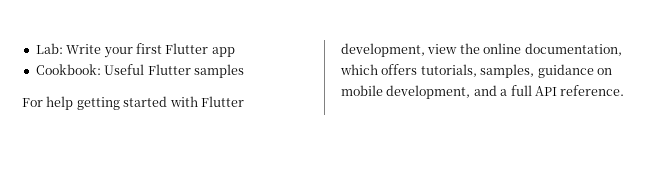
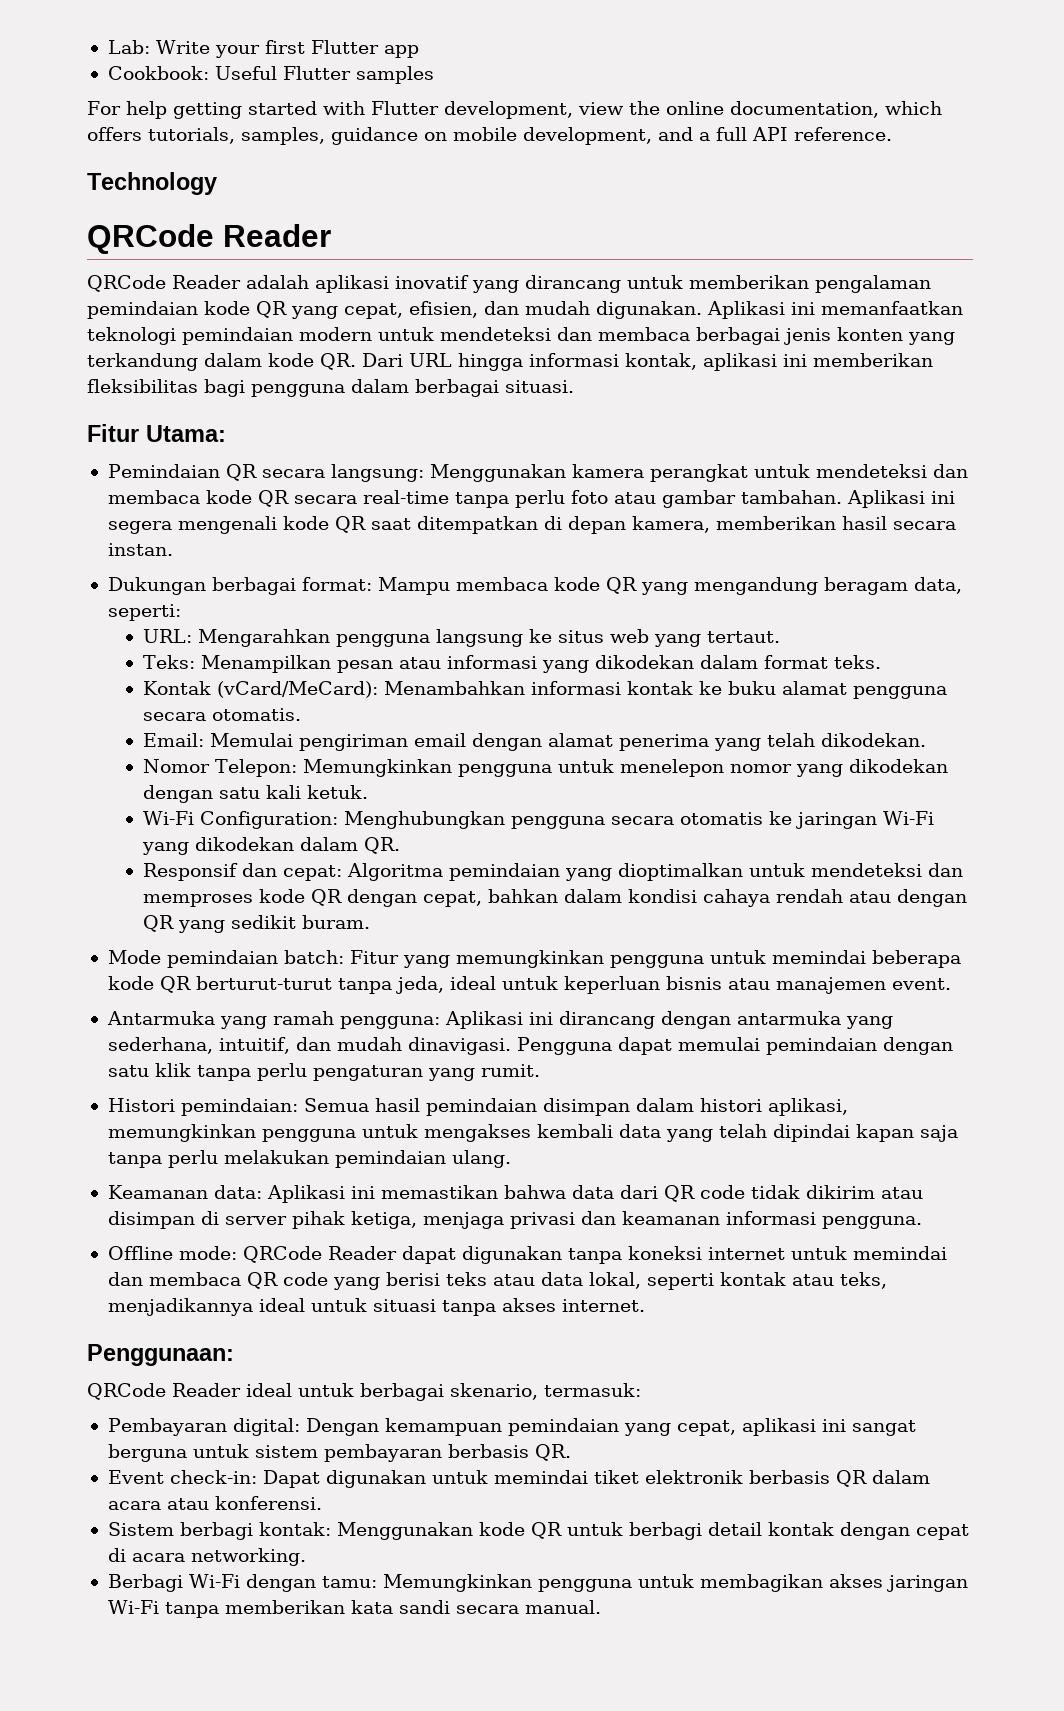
+ Technology
+ QRCode Reader
+ QRCode Reader adalah aplikasi inovatif yang dirancang untuk memberikan pengalaman pemindaian kode QR yang cepat, efisien, dan mudah digunakan. Aplikasi ini memanfaatkan teknologi pemindaian modern untuk mendeteksi dan membaca berbagai jenis konten yang terkandung dalam kode QR. Dari URL hingga informasi kontak, aplikasi ini memberikan fleksibilitas bagi pengguna dalam berbagai situasi.
+ Fitur Utama:
+ Pemindaian QR secara langsung: Menggunakan kamera perangkat untuk mendeteksi dan membaca kode QR secara real-time tanpa perlu foto atau gambar tambahan. Aplikasi ini segera mengenali kode QR saat ditempatkan di depan kamera, memberikan hasil secara instan.
+ Dukungan berbagai format: Mampu membaca kode QR yang mengandung beragam data, seperti:
+ URL: Mengarahkan pengguna langsung ke situs web yang tertaut.
+ Teks: Menampilkan pesan atau informasi yang dikodekan dalam format teks.
+ Kontak (vCard/MeCard): Menambahkan informasi kontak ke buku alamat pengguna secara otomatis.
+ Email: Memulai pengiriman email dengan alamat penerima yang telah dikodekan.
+ Nomor Telepon: Memungkinkan pengguna untuk menelepon nomor yang dikodekan dengan satu kali ketuk.
+ Wi-Fi Configuration: Menghubungkan pengguna secara otomatis ke jaringan Wi-Fi yang dikodekan dalam QR.
+ Responsif dan cepat: Algoritma pemindaian yang dioptimalkan untuk mendeteksi dan memproses kode QR dengan cepat, bahkan dalam kondisi cahaya rendah atau dengan QR yang sedikit buram.
+ Mode pemindaian batch: Fitur yang memungkinkan pengguna untuk memindai beberapa kode QR berturut-turut tanpa jeda, ideal untuk keperluan bisnis atau manajemen event.
+ Antarmuka yang ramah pengguna: Aplikasi ini dirancang dengan antarmuka yang sederhana, intuitif, dan mudah dinavigasi. Pengguna dapat memulai pemindaian dengan satu klik tanpa perlu pengaturan yang rumit.
+ Histori pemindaian: Semua hasil pemindaian disimpan dalam histori aplikasi, memungkinkan pengguna untuk mengakses kembali data yang telah dipindai kapan saja tanpa perlu melakukan pemindaian ulang.
+ Keamanan data: Aplikasi ini memastikan bahwa data dari QR code tidak dikirim atau disimpan di server pihak ketiga, menjaga privasi dan keamanan informasi pengguna.
+ Offline mode: QRCode Reader dapat digunakan tanpa koneksi internet untuk memindai dan membaca QR code yang berisi teks atau data lokal, seperti kontak atau teks, menjadikannya ideal untuk situasi tanpa akses internet.
+ Penggunaan:
+ QRCode Reader ideal untuk berbagai skenario, termasuk:
+ Pembayaran digital: Dengan kemampuan pemindaian yang cepat, aplikasi ini sangat berguna untuk sistem pembayaran berbasis QR.
+ Event check-in: Dapat digunakan untuk memindai tiket elektronik berbasis QR dalam acara atau konferensi.
+ Sistem berbagi kontak: Menggunakan kode QR untuk berbagi detail kontak dengan cepat di acara networking.
+ Berbagi Wi-Fi dengan tamu: Memungkinkan pengguna untuk membagikan akses jaringan Wi-Fi tanpa memberikan kata sandi secara manual.

